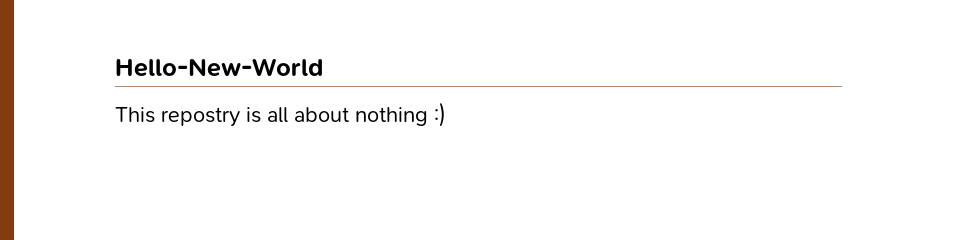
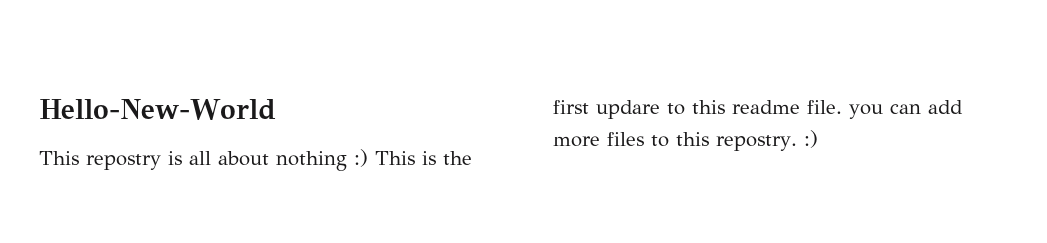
- This repostry is all about nothing :)
+ This repostry is all about nothing :) This is the first updare to this readme file. you can add more files to this repostry. :)

